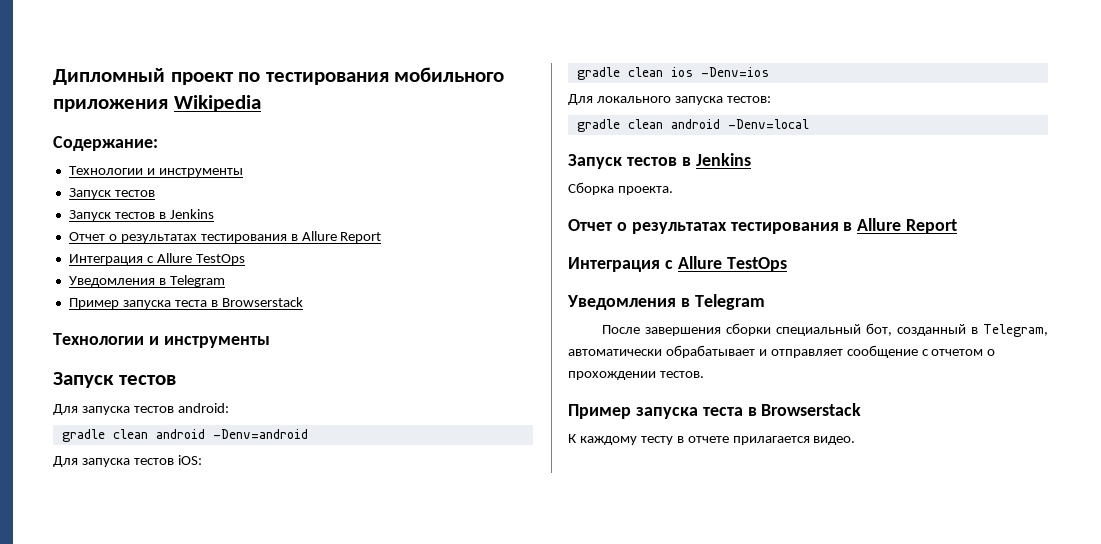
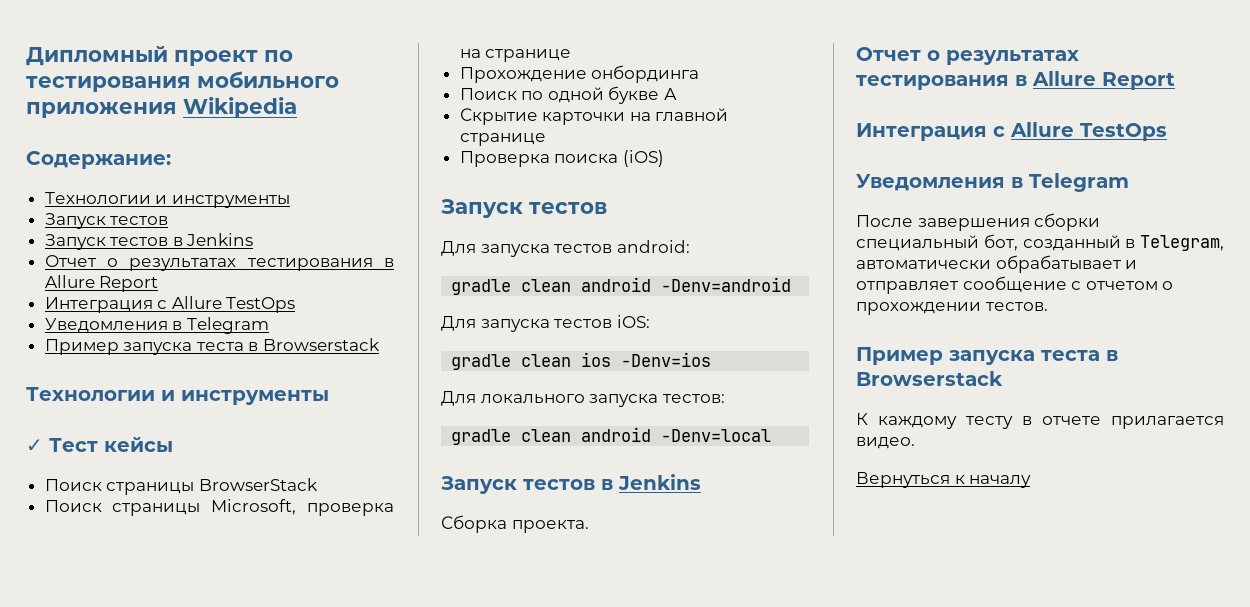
+ ✓ Тест кейсы
+ Поиск страницы BrowserStack
+ Поиск страницы Microsoft, проверка на странице
+ Прохождение онбординга
+ Поиск по одной букве А
+ Скрытие карточки на главной странице
+ Проверка поиска (iOS)
+ Вернуться к началу

